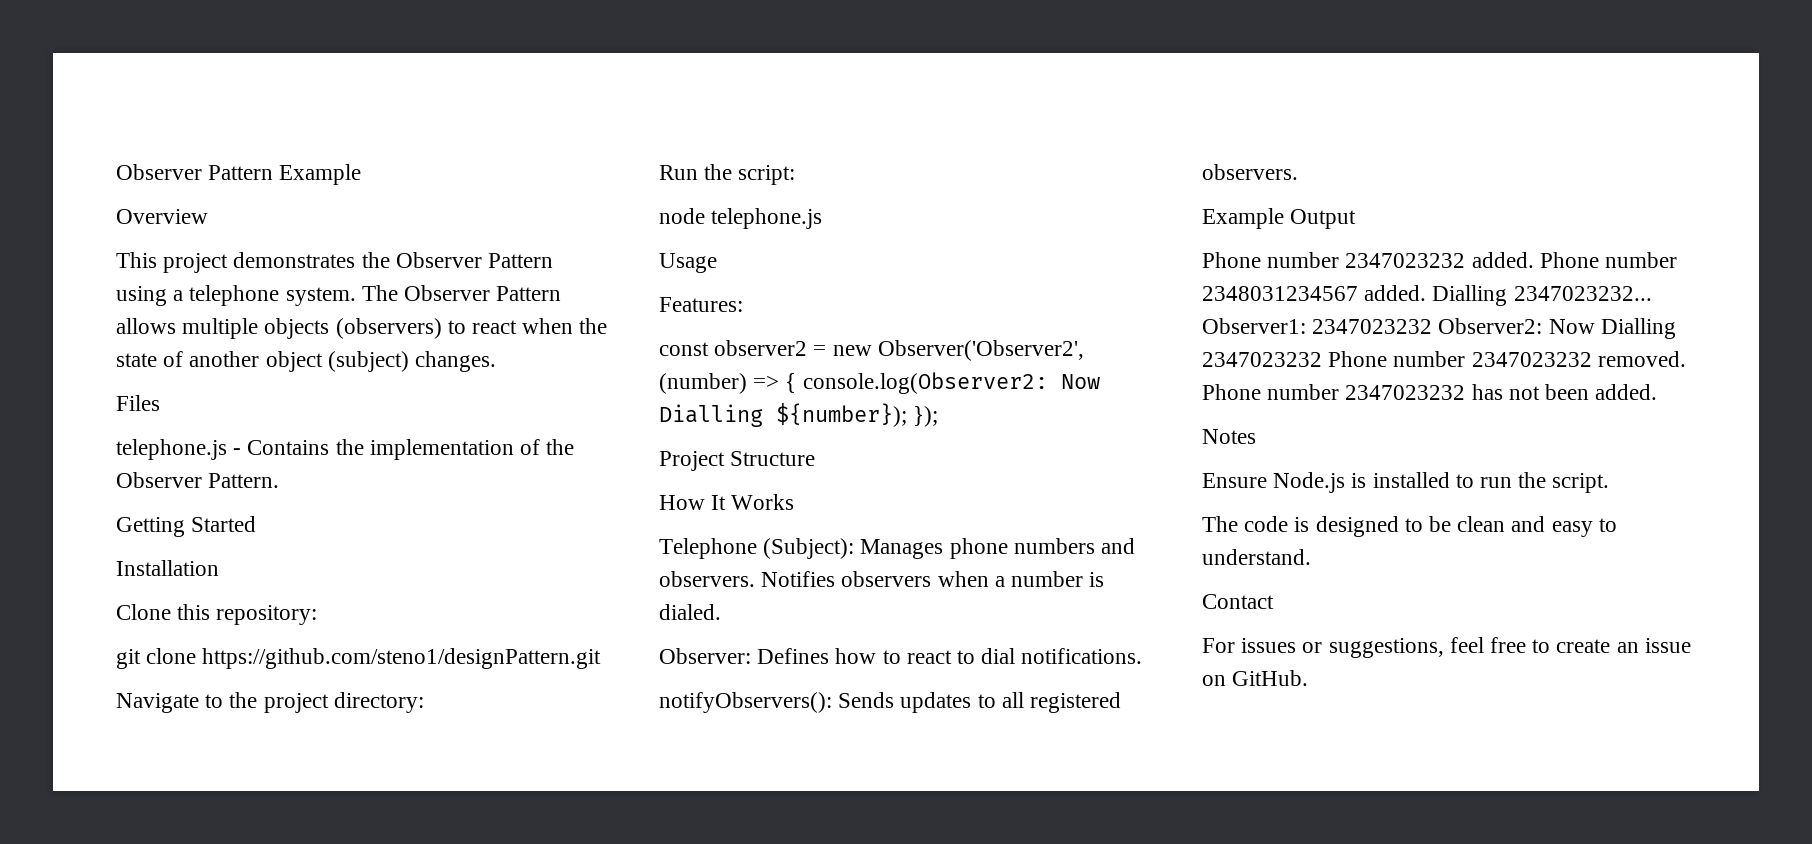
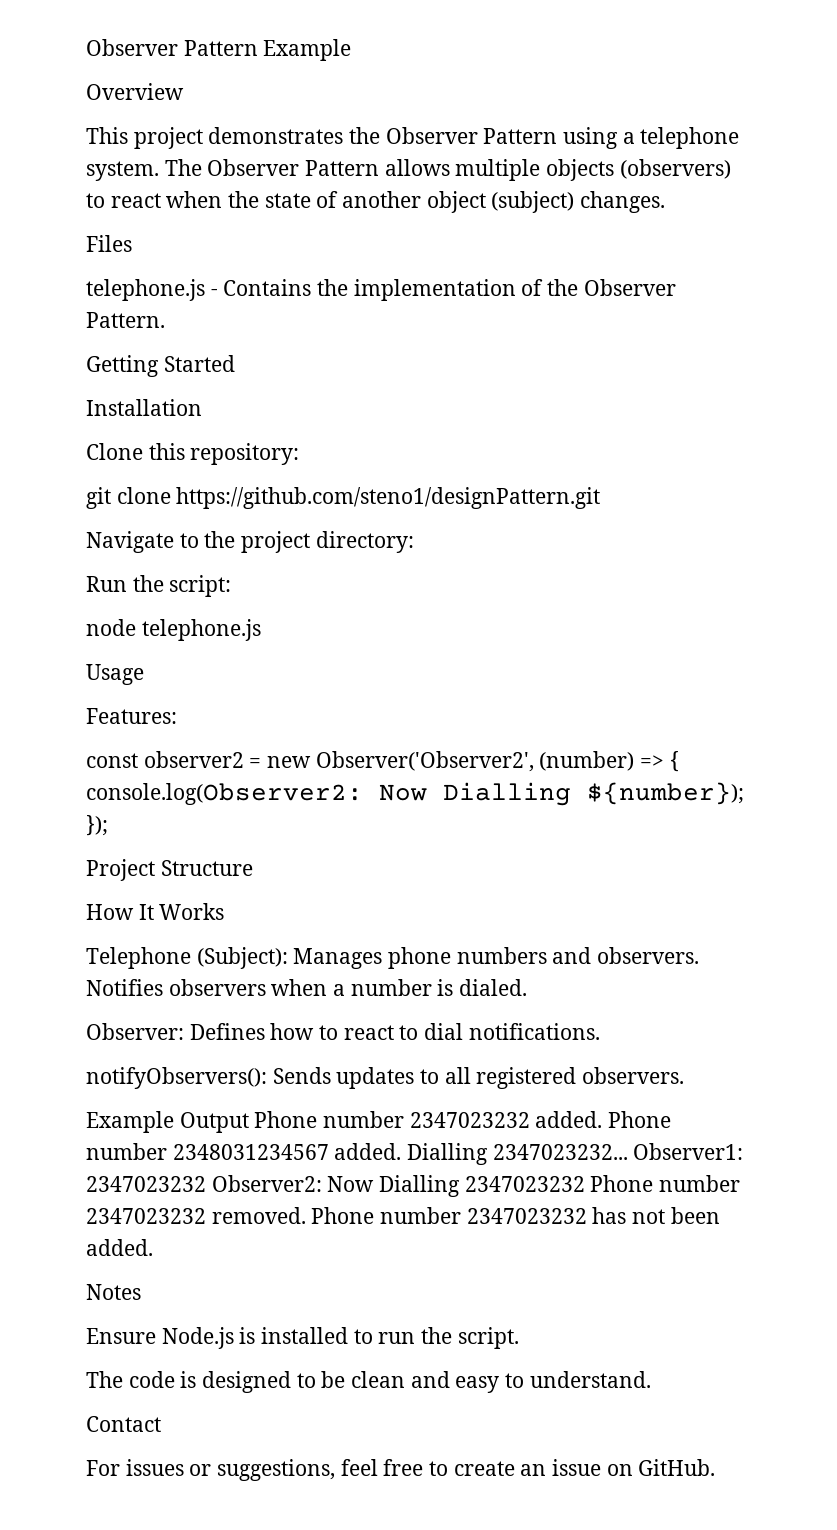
- Example Output
- Phone number 2347023232 added.
+ Example Output Phone number 2347023232 added.

